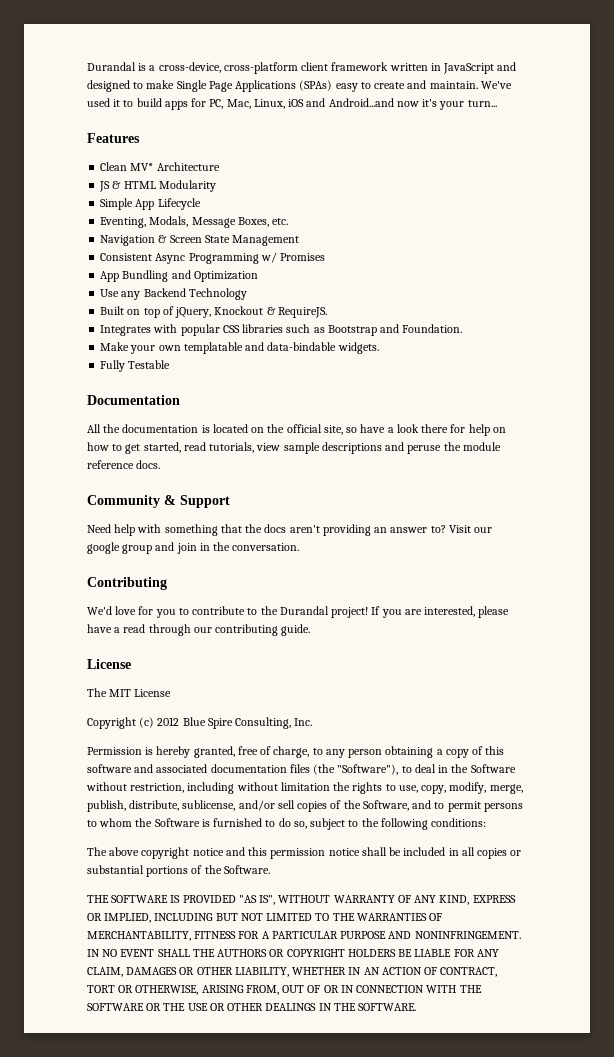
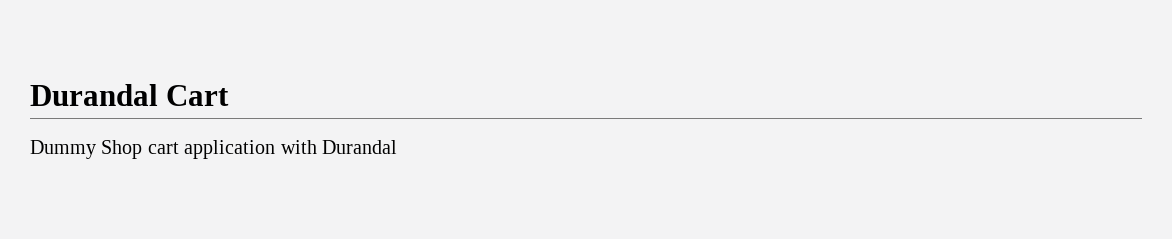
- Durandal is a cross-device, cross-platform client framework written in JavaScript and designed to make Single Page Applications (SPAs) easy to create and maintain. We've used it to build apps for PC, Mac, Linux, iOS and Android...and now it's your turn...
- Features
- Clean MV* Architecture
- JS & HTML Modularity
- Simple App Lifecycle
- Eventing, Modals, Message Boxes, etc.
- Navigation & Screen State Management
- Consistent Async Programming w/ Promises
- App Bundling and Optimization
- Use any Backend Technology
- Built on top of jQuery, Knockout & RequireJS.
- Integrates with popular CSS libraries such as Bootstrap and Foundation.
- Make your own templatable and data-bindable widgets.
- Fully Testable
- Documentation
- All the documentation is located on the official site, so have a look there for help on how to get started, read tutorials, view sample descriptions and peruse the module reference docs.
- Community & Support
- Need help with something that the docs aren't providing an answer to? Visit our google group and join in the conversation.
- Contributing
- We'd love for you to contribute to the Durandal project! If you are interested, please have a read through our contributing guide.
- License
- The MIT License
- Copyright (c) 2012 Blue Spire Consulting, Inc.
- Permission is hereby granted, free of charge, to any person obtaining a copy of this software and associated documentation files (the "Software"), to deal in the Software without restriction, including without limitation the rights to use, copy, modify, merge, publish, distribute, sublicense, and/or sell copies of the Software, and to permit persons to whom the Software is furnished to do so, subject to the following conditions:
- The above copyright notice and this permission notice shall be included in all copies or substantial portions of the Software.
- THE SOFTWARE IS PROVIDED "AS IS", WITHOUT WARRANTY OF ANY KIND, EXPRESS OR IMPLIED, INCLUDING BUT NOT LIMITED TO THE WARRANTIES OF MERCHANTABILITY, FITNESS FOR A PARTICULAR PURPOSE AND NONINFRINGEMENT. IN NO EVENT SHALL THE AUTHORS OR COPYRIGHT HOLDERS BE LIABLE FOR ANY CLAIM, DAMAGES OR OTHER LIABILITY, WHETHER IN AN ACTION OF CONTRACT, TORT OR OTHERWISE, ARISING FROM, OUT OF OR IN CONNECTION WITH THE SOFTWARE OR THE USE OR OTHER DEALINGS IN THE SOFTWARE.
+ Durandal Cart
+ Dummy Shop cart application with Durandal

